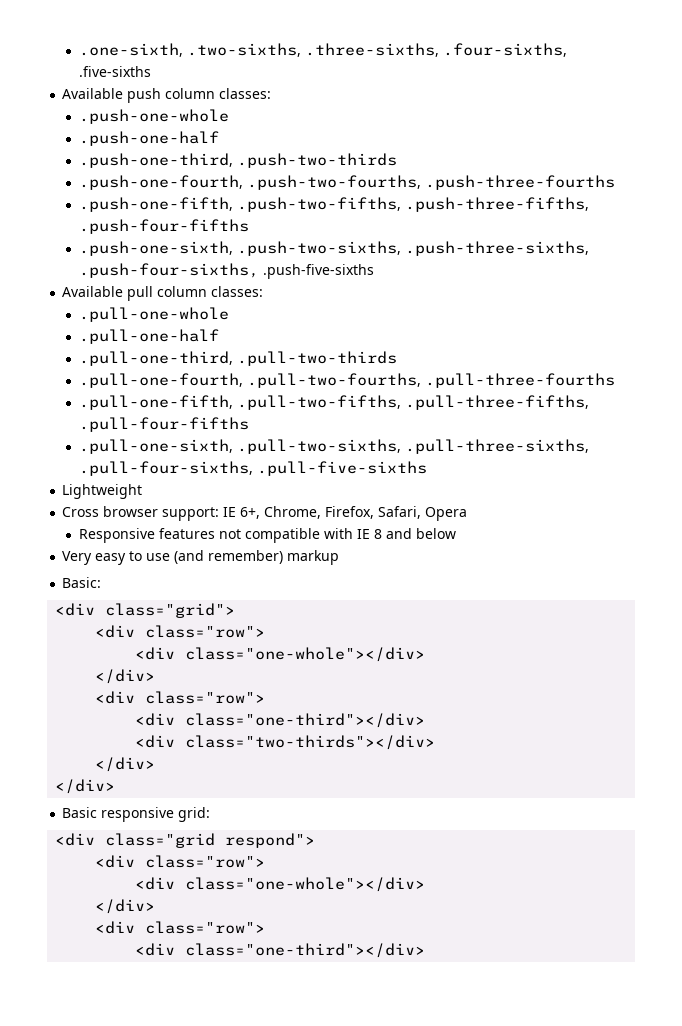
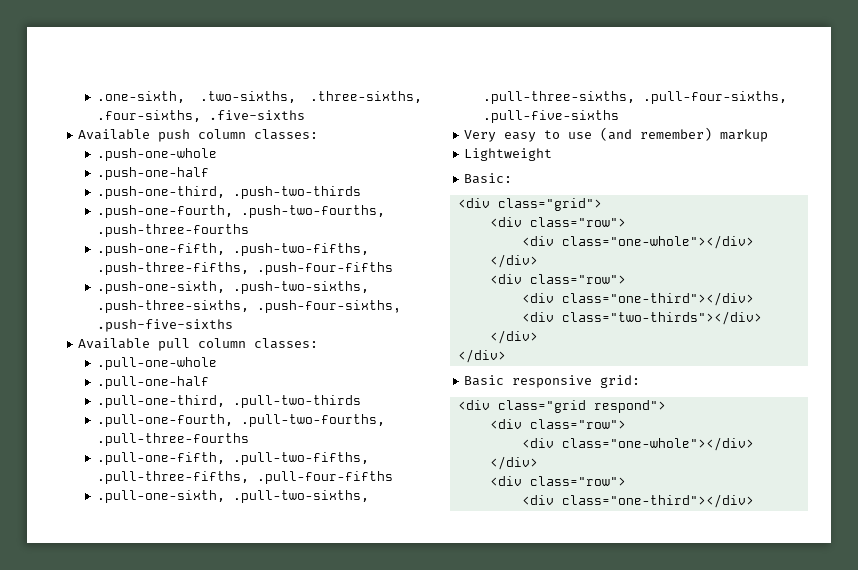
- Lightweight
- Cross browser support: IE 6+, Chrome, Firefox, Safari, Opera
- Responsive features not compatible with IE 8 and below
+ Lightweight

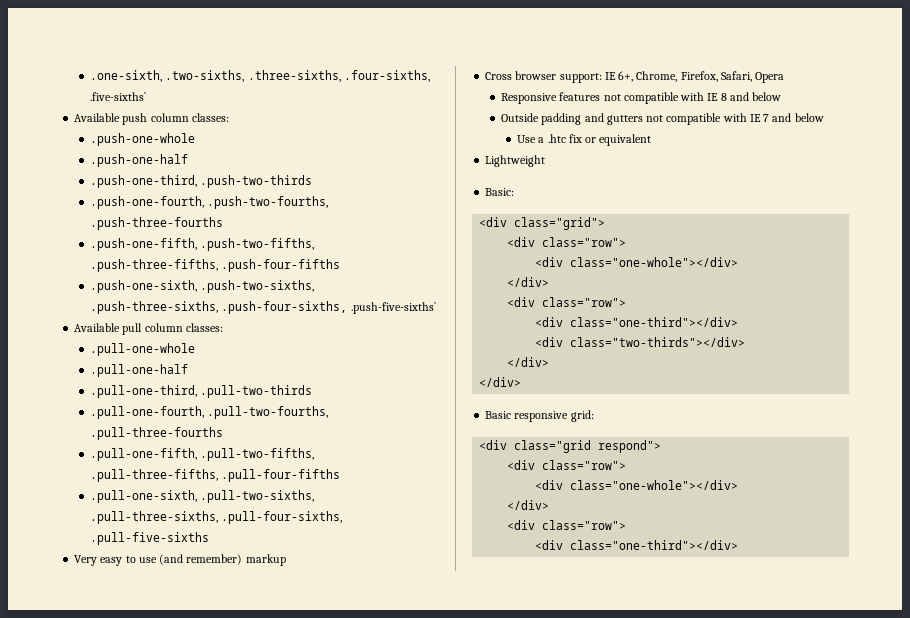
- .one-sixth, .two-sixths, .three-sixths, .four-sixths, .five-sixths
+ .one-sixth, .two-sixths, .three-sixths, .four-sixths, .five-sixths`
- .push-one-sixth, .push-two-sixths, .push-three-sixths, .push-four-sixths, .push-five-sixths
+ .push-one-sixth, .push-two-sixths, .push-three-sixths, .push-four-sixths, .push-five-sixths`
+ Cross browser support: IE 6+, Chrome, Firefox, Safari, Opera
+ Responsive features not compatible with IE 8 and below
+ Outside padding and gutters not compatible with IE 7 and below
+ Use a .htc fix or equivalent

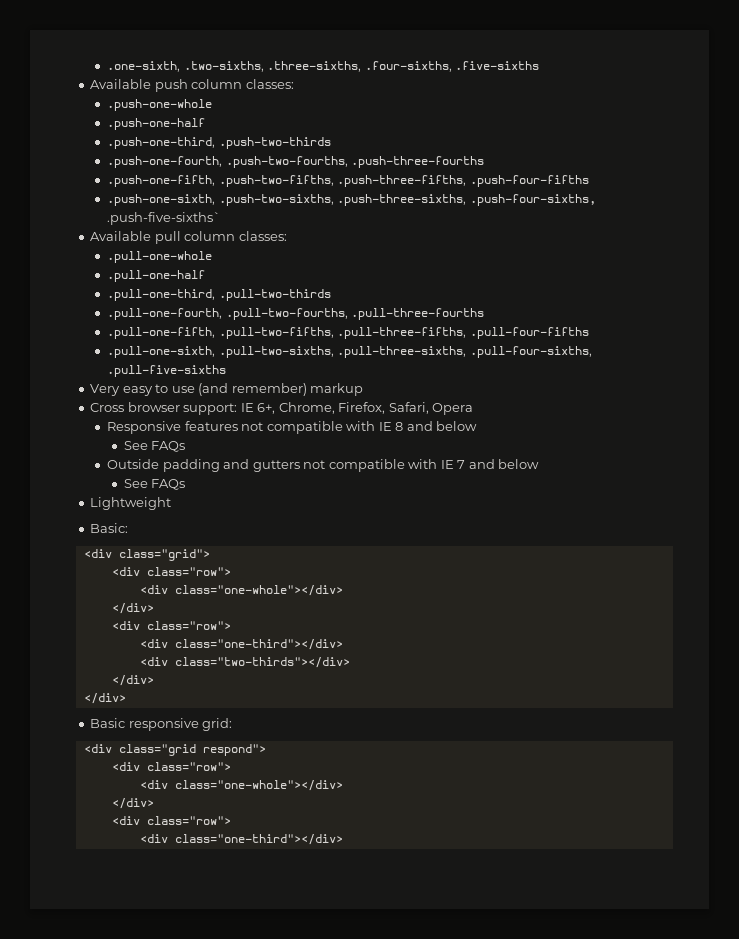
- .one-sixth, .two-sixths, .three-sixths, .four-sixths, .five-sixths`
+ .one-sixth, .two-sixths, .three-sixths, .four-sixths, .five-sixths
  Responsive features not compatible with IE 8 and below
+ See FAQs
  Outside padding and gutters not compatible with IE 7 and below
- Use a .htc fix or equivalent
+ See FAQs

